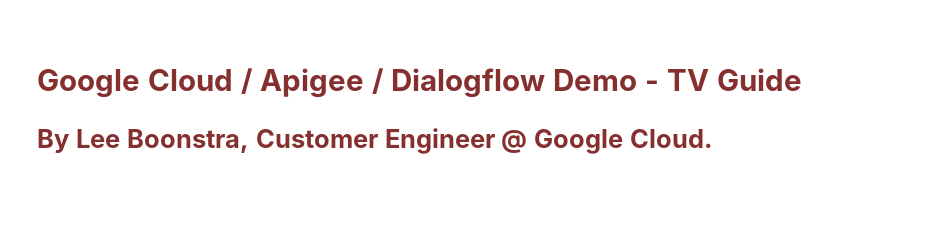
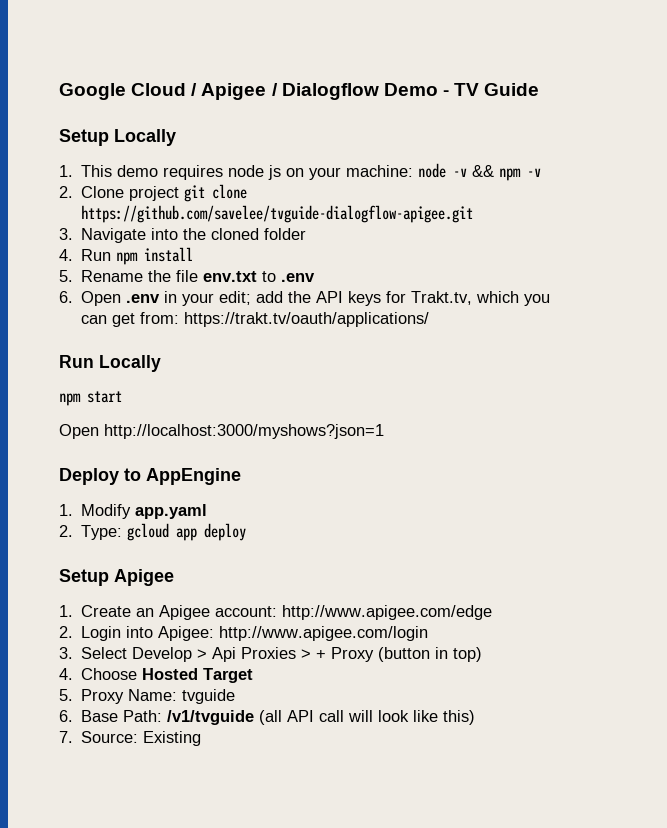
- By Lee Boonstra, Customer Engineer @ Google Cloud.
+ Setup Locally
+ 1. This demo requires node js on your machine: node -v && npm -v
+ 2. Clone project git clone https://github.com/savelee/tvguide-dialogflow-apigee.git
+ 3. Navigate into the cloned folder
+ 4. Run npm install
+ 5. Rename the file env.txt to .env
+ 6. Open .env in your edit; add the API keys for Trakt.tv, which you can get from: https://trakt.tv/oauth/applications/
+ Run Locally
+ npm start
+ Open http://localhost:3000/myshows?json=1
+ Deploy to AppEngine
+ 1. Modify app.yaml
+ 2. Type: gcloud app deploy
+ Setup Apigee
+ 1. Create an Apigee account: http://www.apigee.com/edge
+ 2. Login into Apigee: http://www.apigee.com/login
+ 3. Select Develop > Api Proxies > + Proxy (button in top)
+ 4. Choose Hosted Target
+ 5. Proxy Name: tvguide
+ 6. Base Path: /v1/tvguide (all API call will look like this)
+ 7. Source: Existing

